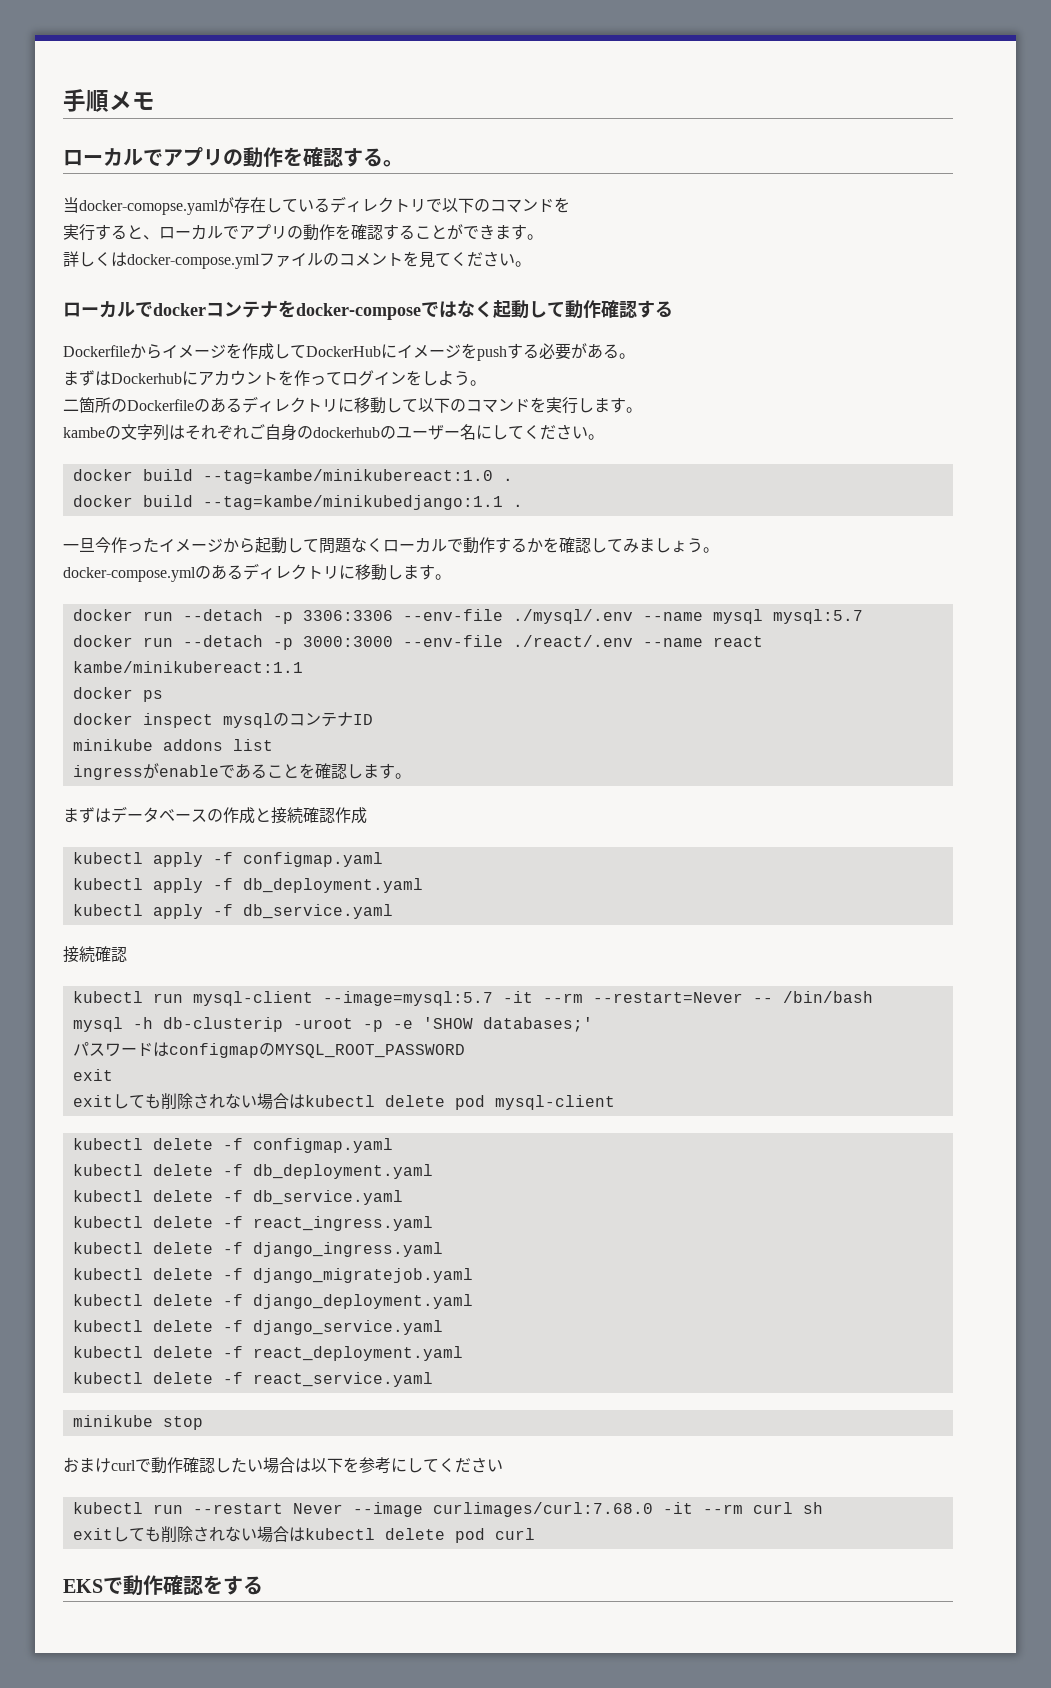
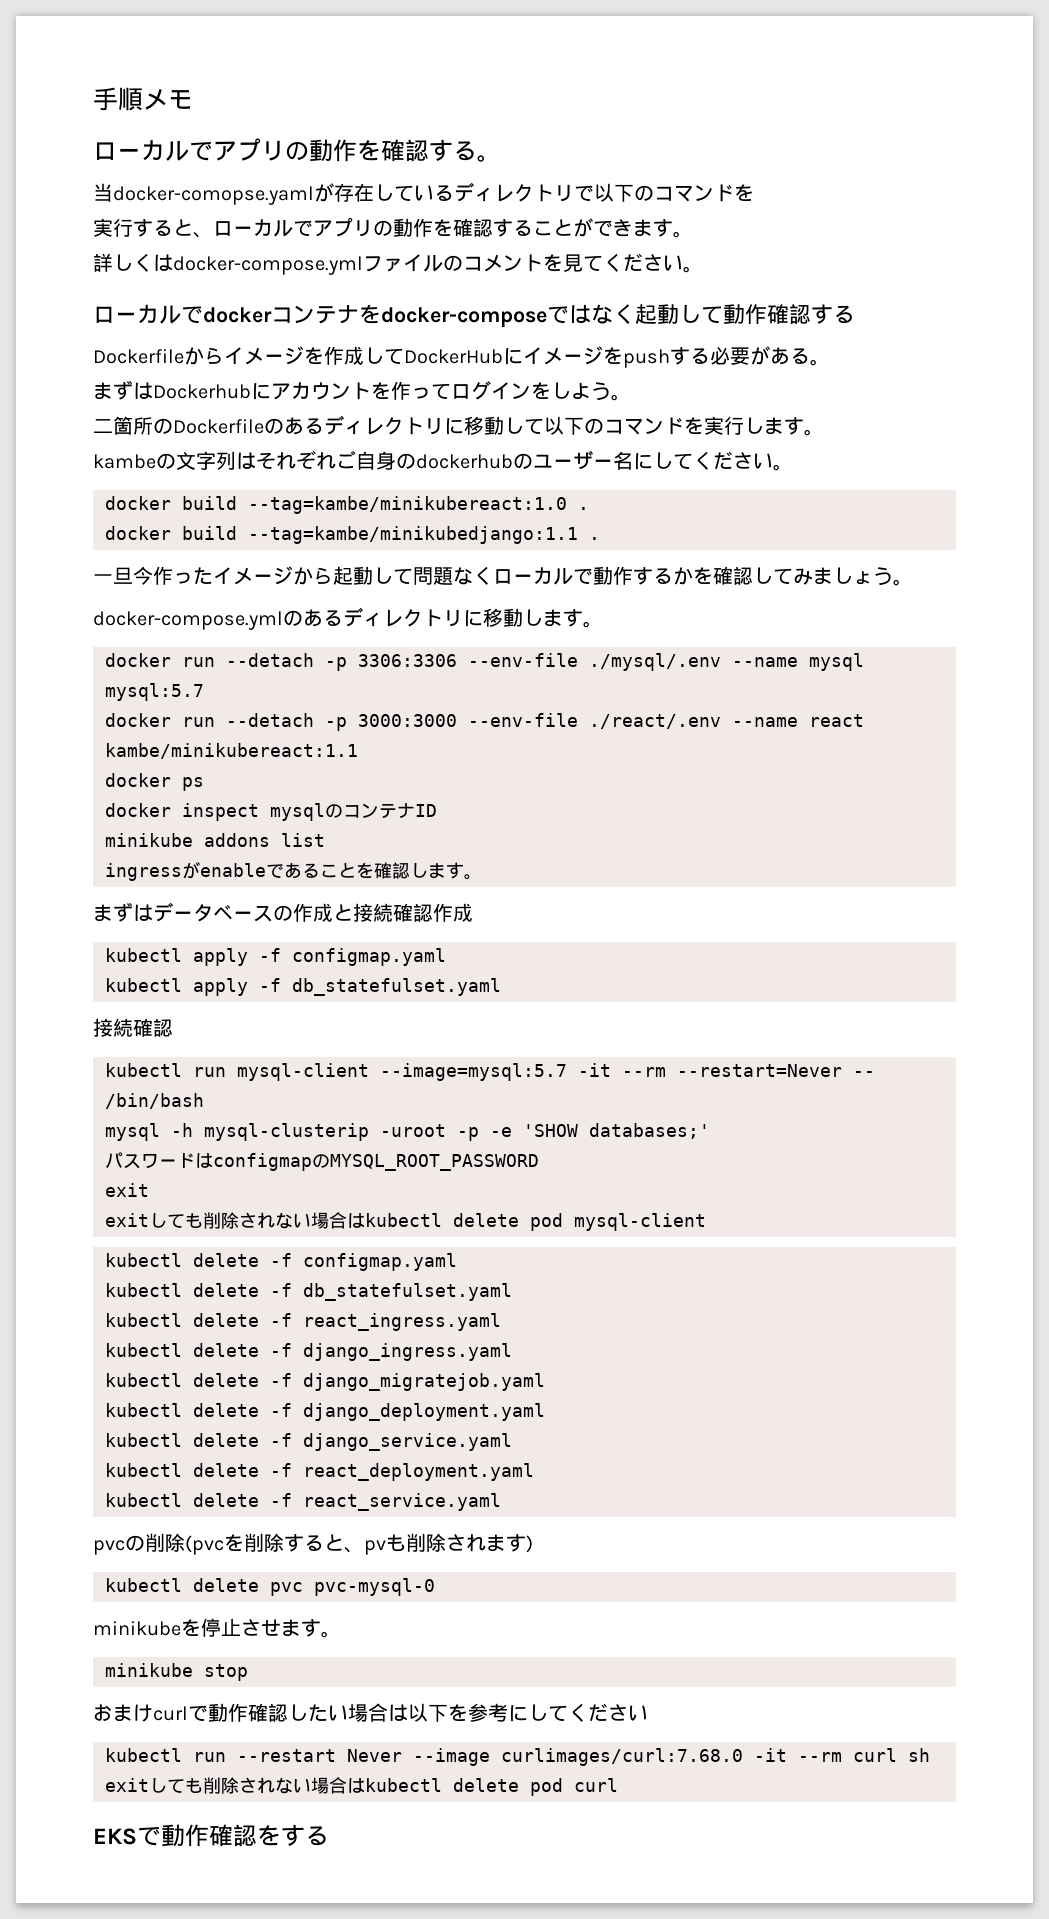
- kubectl apply -f db_deployment.yaml
- kubectl apply -f db_service.yaml
+ kubectl apply -f db_statefulset.yaml
- mysql -h db-clusterip -uroot -p -e 'SHOW databases;'
+ mysql -h mysql-clusterip -uroot -p -e 'SHOW databases;'
- kubectl delete -f db_deployment.yaml
- kubectl delete -f db_service.yaml
+ kubectl delete -f db_statefulset.yaml
+ pvcの削除(pvcを削除すると、pvも削除されます)
+ kubectl delete pvc pvc-mysql-0
+ minikubeを停止させます。

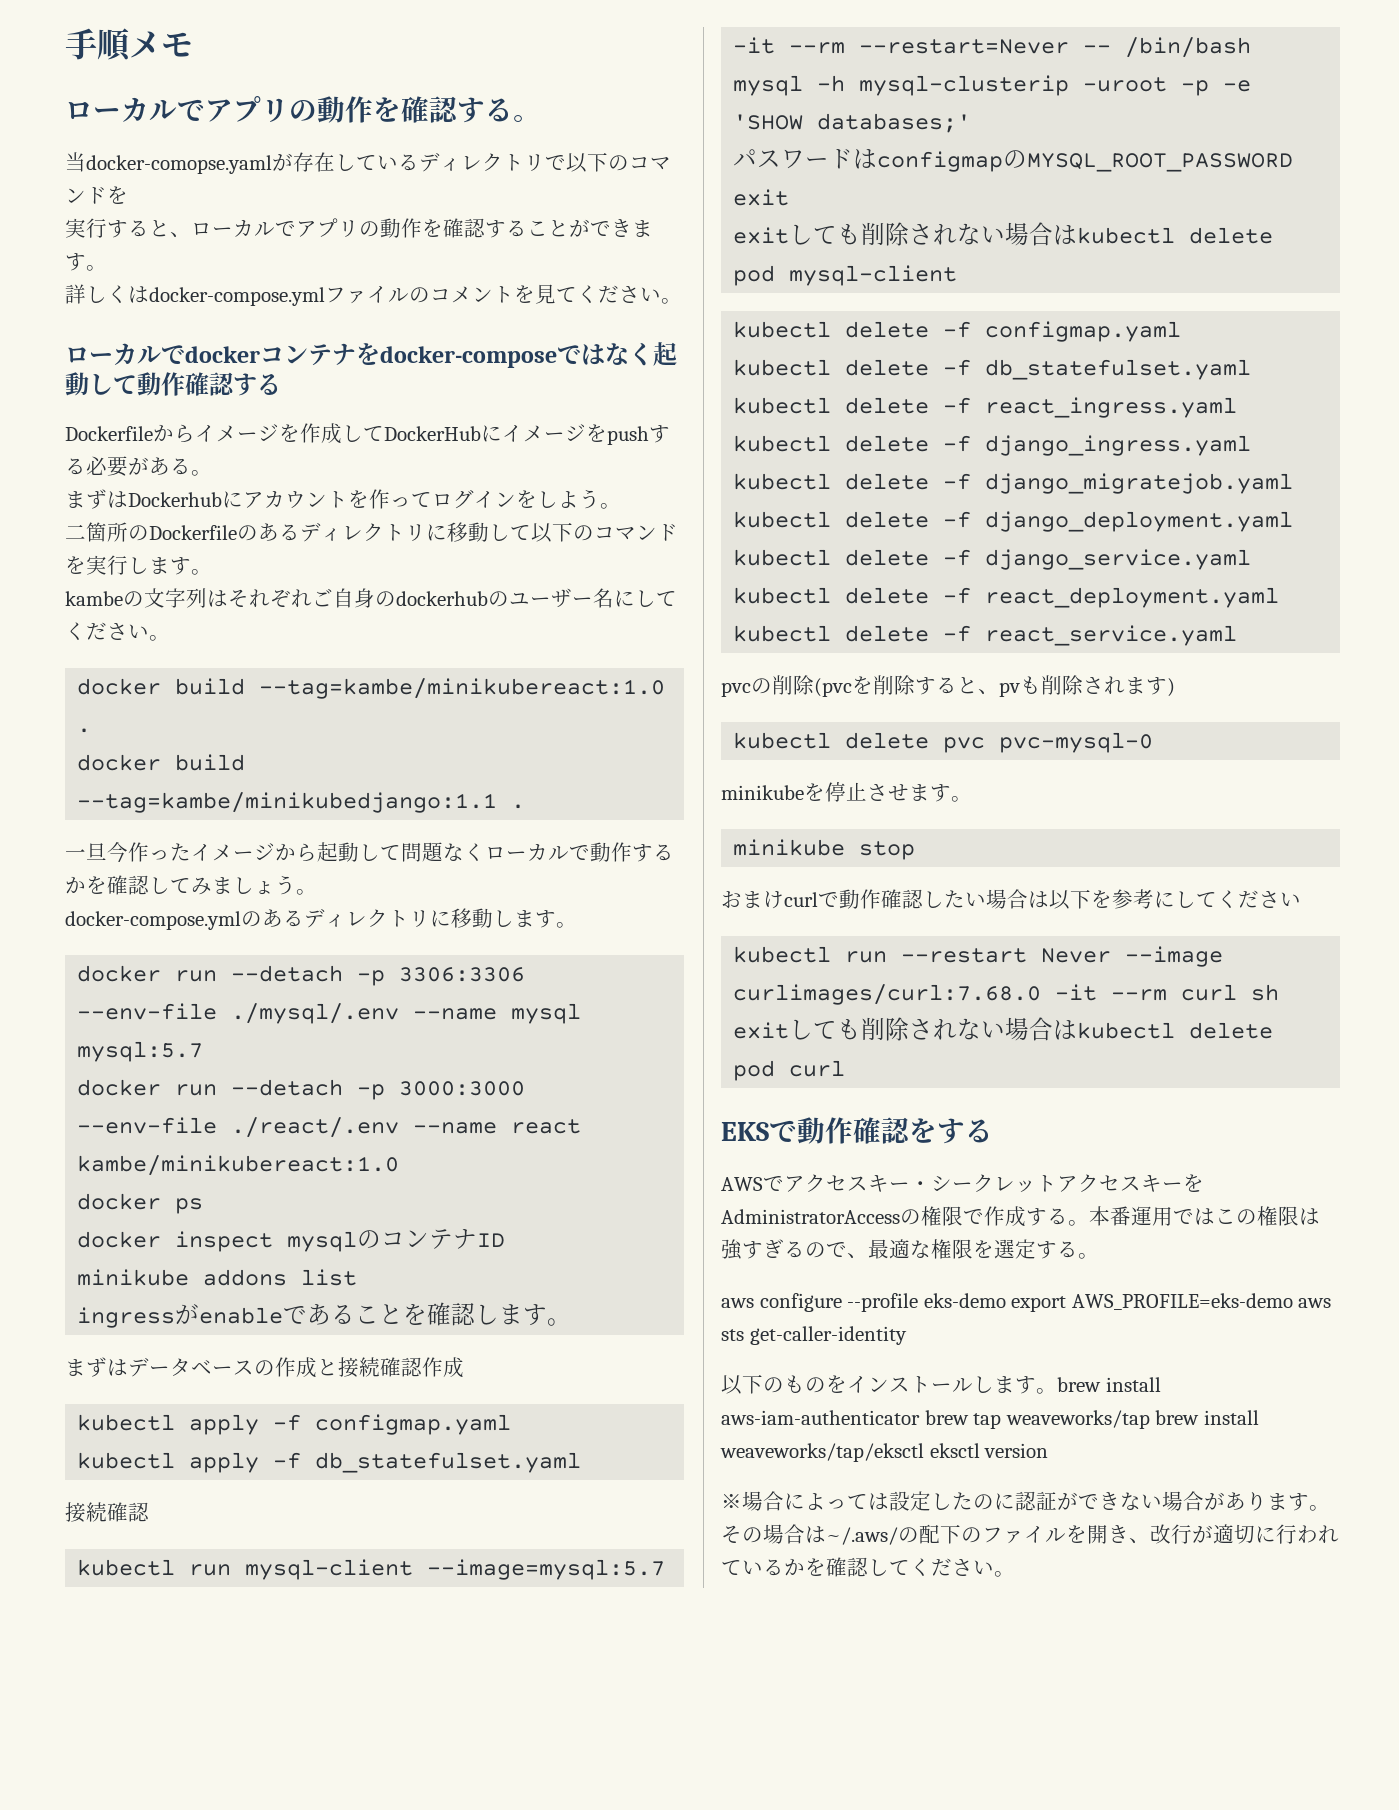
- docker run --detach -p 3000:3000 --env-file ./react/.env --name react kambe/minikubereact:1.1
+ docker run --detach -p 3000:3000 --env-file ./react/.env --name react kambe/minikubereact:1.0
+ AWSでアクセスキー・シークレットアクセスキーをAdministratorAccessの権限で作成する。本番運用ではこの権限は強すぎるので、最適な権限を選定する。
+ aws configure --profile eks-demo export AWS_PROFILE=eks-demo aws sts get-caller-identity
+ 以下のものをインストールします。brew install aws-iam-authenticator brew tap weaveworks/tap brew install weaveworks/tap/eksctl eksctl version
+ ※場合によっては設定したのに認証ができない場合があります。その場合は~/.aws/の配下のファイルを開き、改行が適切に行われているかを確認してください。

